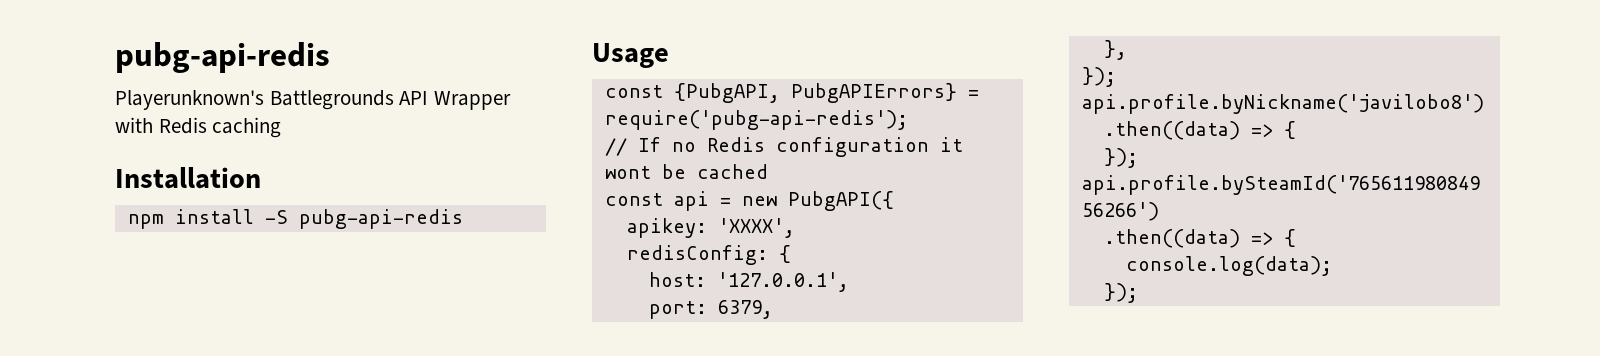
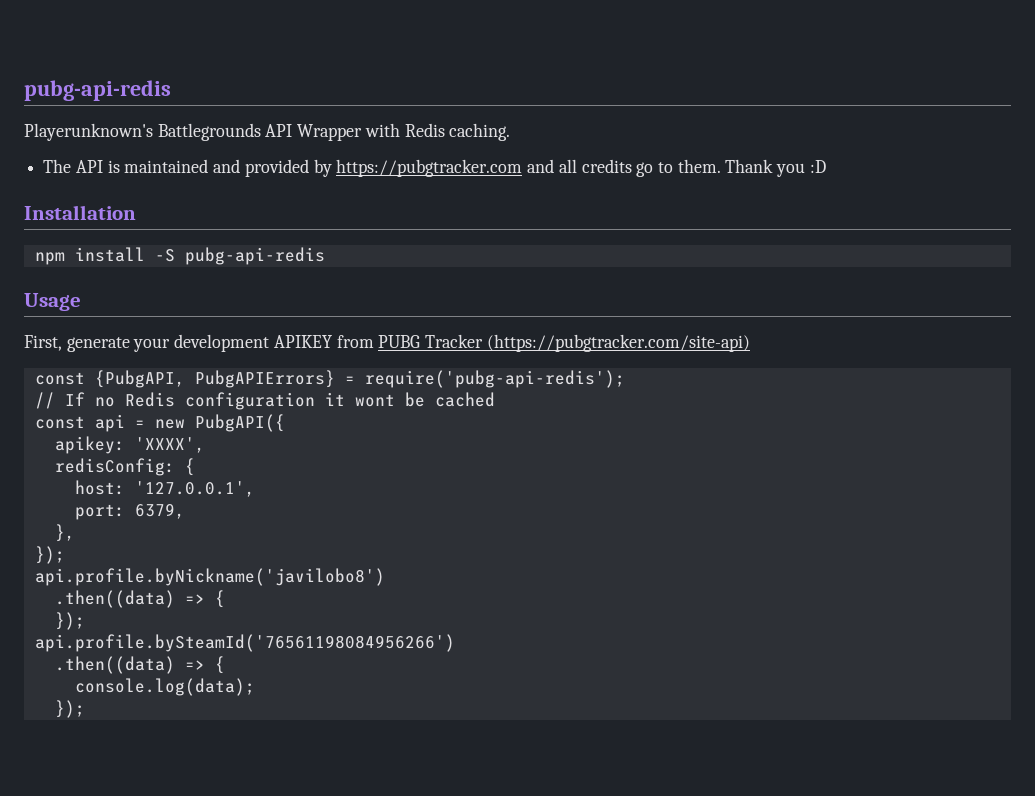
- Playerunknown's Battlegrounds API Wrapper with Redis caching
+ Playerunknown's Battlegrounds API Wrapper with Redis caching.
+ The API is maintained and provided by https://pubgtracker.com and all credits go to them. Thank you :D
+ First, generate your development APIKEY from PUBG Tracker (https://pubgtracker.com/site-api)

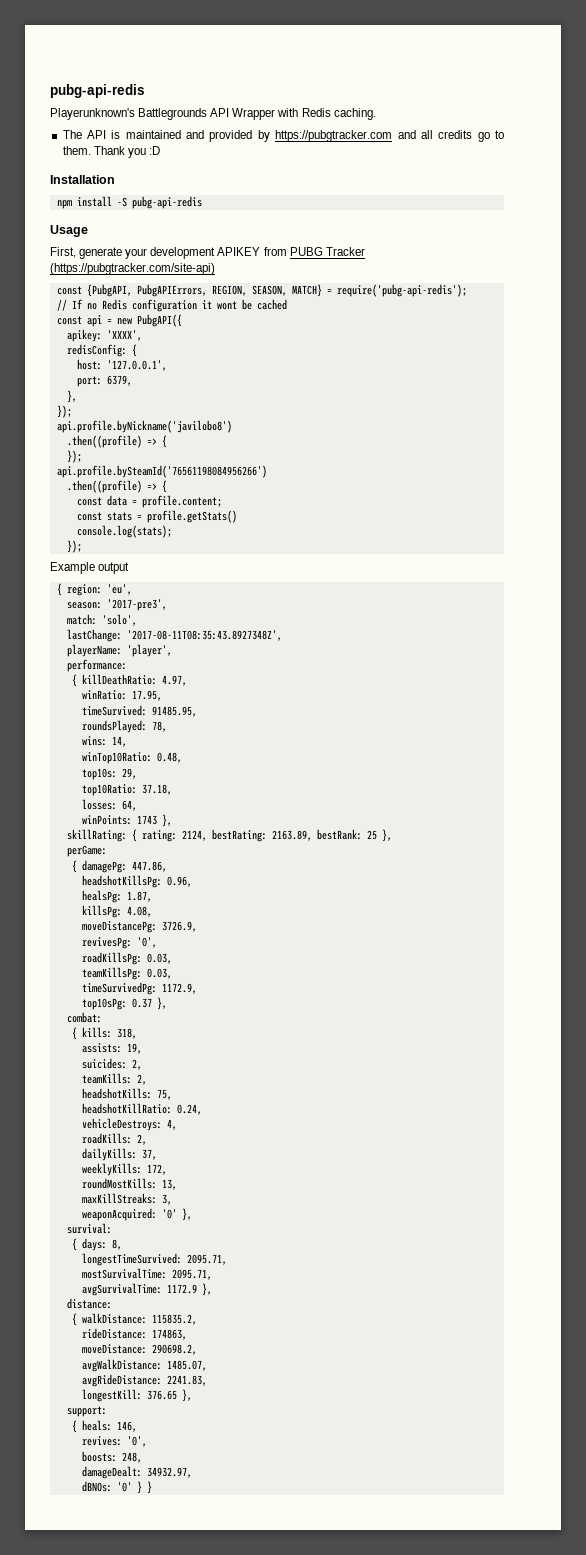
- const {PubgAPI, PubgAPIErrors} = require('pubg-api-redis');
+ const {PubgAPI, PubgAPIErrors, REGION, SEASON, MATCH} = require('pubg-api-redis');
  api.profile.byNickname('javilobo8')
- .then((data) => {
+ .then((profile) => {
  api.profile.bySteamId('76561198084956266')
- .then((data) => {
- console.log(data);
+ .then((profile) => {
+ const data = profile.content;
+ const stats = profile.getStats()
+ console.log(stats);
  });
+ Example output
+ { region: 'eu',
+ season: '2017-pre3',
+ match: 'solo',
+ lastChange: '2017-08-11T08:35:43.8927348Z',
+ playerName: 'player',
+ performance:
+ { killDeathRatio: 4.97,
+ winRatio: 17.95,
+ timeSurvived: 91485.95,
+ roundsPlayed: 78,
+ wins: 14,
+ winTop10Ratio: 0.48,
+ top10s: 29,
+ top10Ratio: 37.18,
+ losses: 64,
+ winPoints: 1743 },
+ skillRating: { rating: 2124, bestRating: 2163.89, bestRank: 25 },
+ perGame:
+ { damagePg: 447.86,
+ headshotKillsPg: 0.96,
+ healsPg: 1.87,
+ killsPg: 4.08,
+ moveDistancePg: 3726.9,
+ revivesPg: '0',
+ roadKillsPg: 0.03,
+ teamKillsPg: 0.03,
+ timeSurvivedPg: 1172.9,
+ top10sPg: 0.37 },
+ combat:
+ { kills: 318,
+ assists: 19,
+ suicides: 2,
+ teamKills: 2,
+ headshotKills: 75,
+ headshotKillRatio: 0.24,
+ vehicleDestroys: 4,
+ roadKills: 2,
+ dailyKills: 37,
+ weeklyKills: 172,
+ roundMostKills: 13,
+ maxKillStreaks: 3,
+ weaponAcquired: '0' },
+ survival:
+ { days: 8,
+ longestTimeSurvived: 2095.71,
+ mostSurvivalTime: 2095.71,
+ avgSurvivalTime: 1172.9 },
+ distance:
+ { walkDistance: 115835.2,
+ rideDistance: 174863,
+ moveDistance: 290698.2,
+ avgWalkDistance: 1485.07,
+ avgRideDistance: 2241.83,
+ longestKill: 376.65 },
+ support:
+ { heals: 146,
+ revives: '0',
+ boosts: 248,
+ damageDealt: 34932.97,
+ dBNOs: '0' } }

